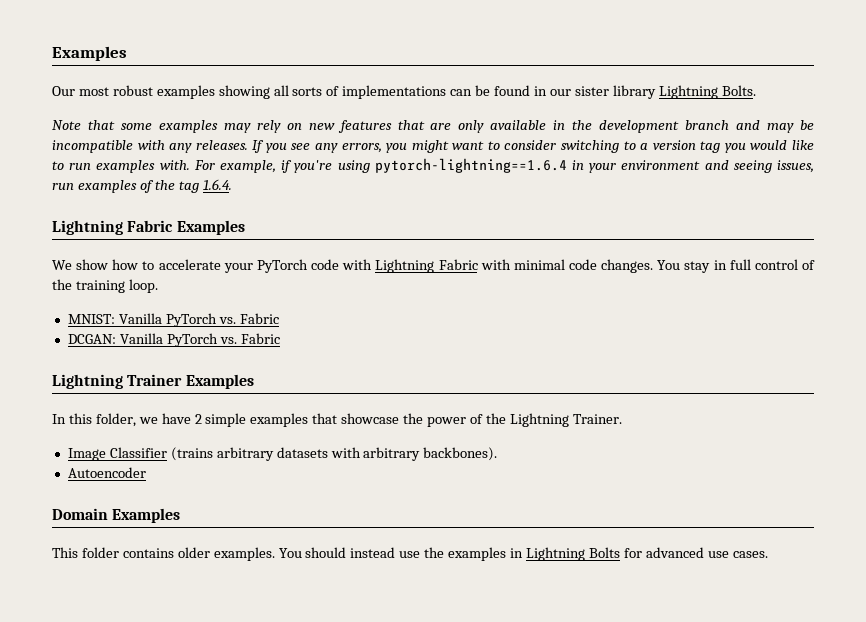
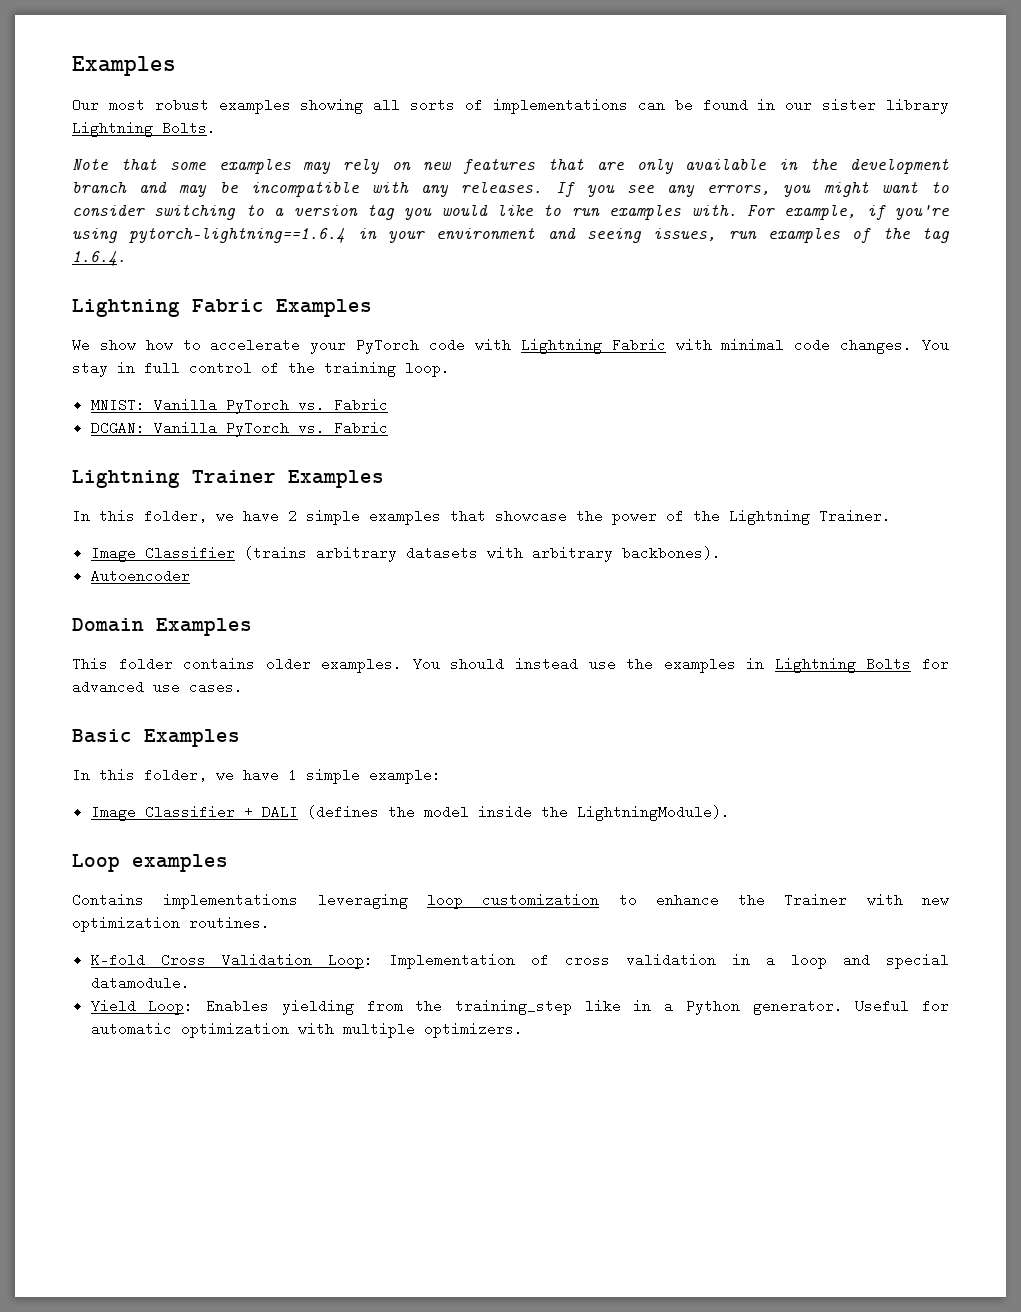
+ Basic Examples
+ In this folder, we have 1 simple example:
+ Image Classifier + DALI (defines the model inside the LightningModule).
+ Loop examples
+ Contains implementations leveraging loop customization to enhance the Trainer with new optimization routines.
+ K-fold Cross Validation Loop: Implementation of cross validation in a loop and special datamodule.
+ Yield Loop: Enables yielding from the training_step like in a Python generator. Useful for automatic optimization with multiple optimizers.

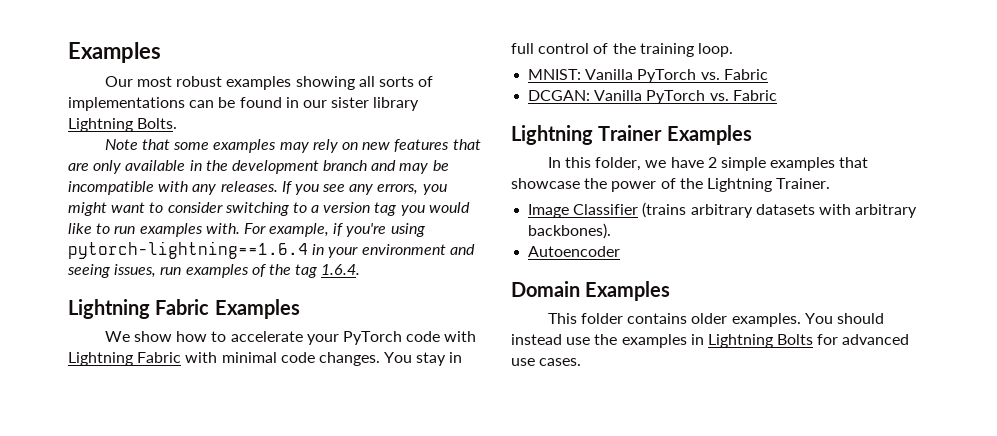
- Basic Examples
- In this folder, we have 1 simple example:
- Image Classifier + DALI (defines the model inside the LightningModule).
- Loop examples
- Contains implementations leveraging loop customization to enhance the Trainer with new optimization routines.
- K-fold Cross Validation Loop: Implementation of cross validation in a loop and special datamodule.
- Yield Loop: Enables yielding from the training_step like in a Python generator. Useful for automatic optimization with multiple optimizers.

